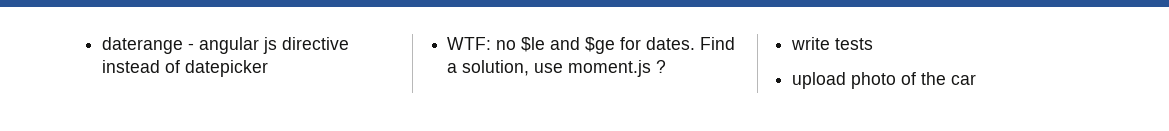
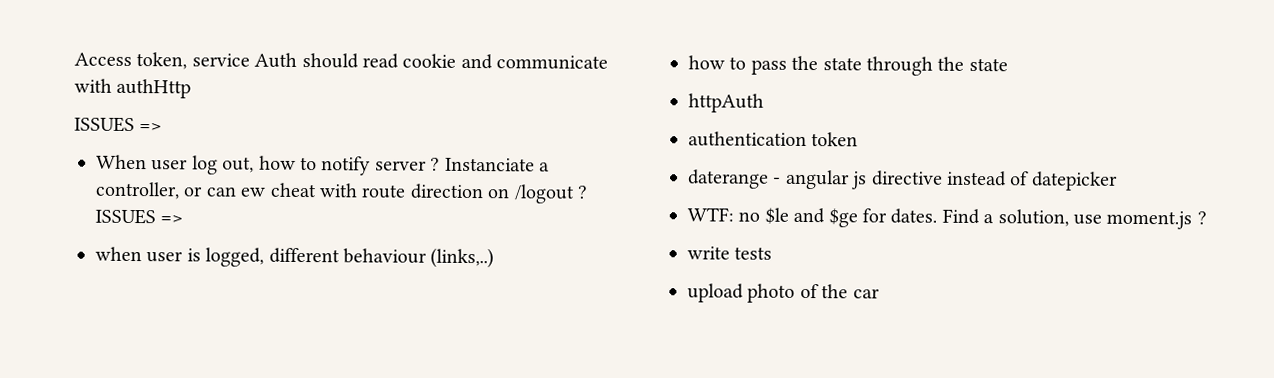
+ Access token, service Auth should read cookie and communicate with authHttp
+ ISSUES =>
+ When user log out, how to notify server ? Instanciate a controller, or can ew cheat with route direction on /logout ? ISSUES =>
+ when user is logged, different behaviour (links,..)
+ how to pass the state through the state
+ httpAuth
+ authentication token

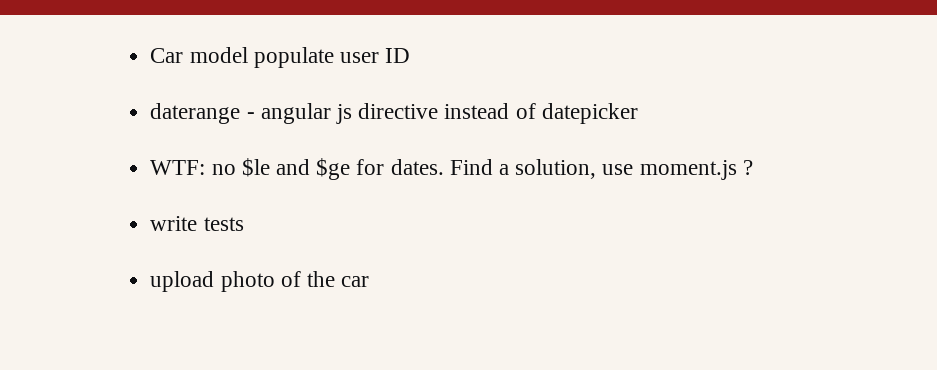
- Access token, service Auth should read cookie and communicate with authHttp
- ISSUES =>
- When user log out, how to notify server ? Instanciate a controller, or can ew cheat with route direction on /logout ? ISSUES =>
- when user is logged, different behaviour (links,..)
- how to pass the state through the state
- httpAuth
- authentication token
+ Car model populate user ID

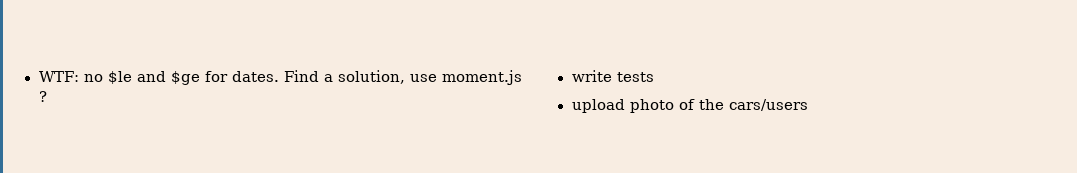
- Car model populate user ID
- daterange - angular js directive instead of datepicker
- upload photo of the car
+ upload photo of the cars/users

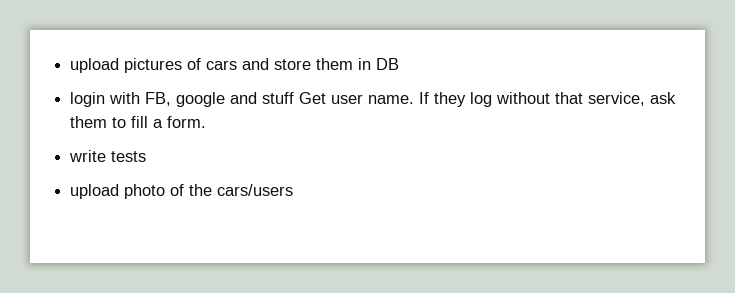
- WTF: no $le and $ge for dates. Find a solution, use moment.js ?
+ upload pictures of cars and store them in DB
+ login with FB, google and stuff Get user name. If they log without that service, ask them to fill a form.

